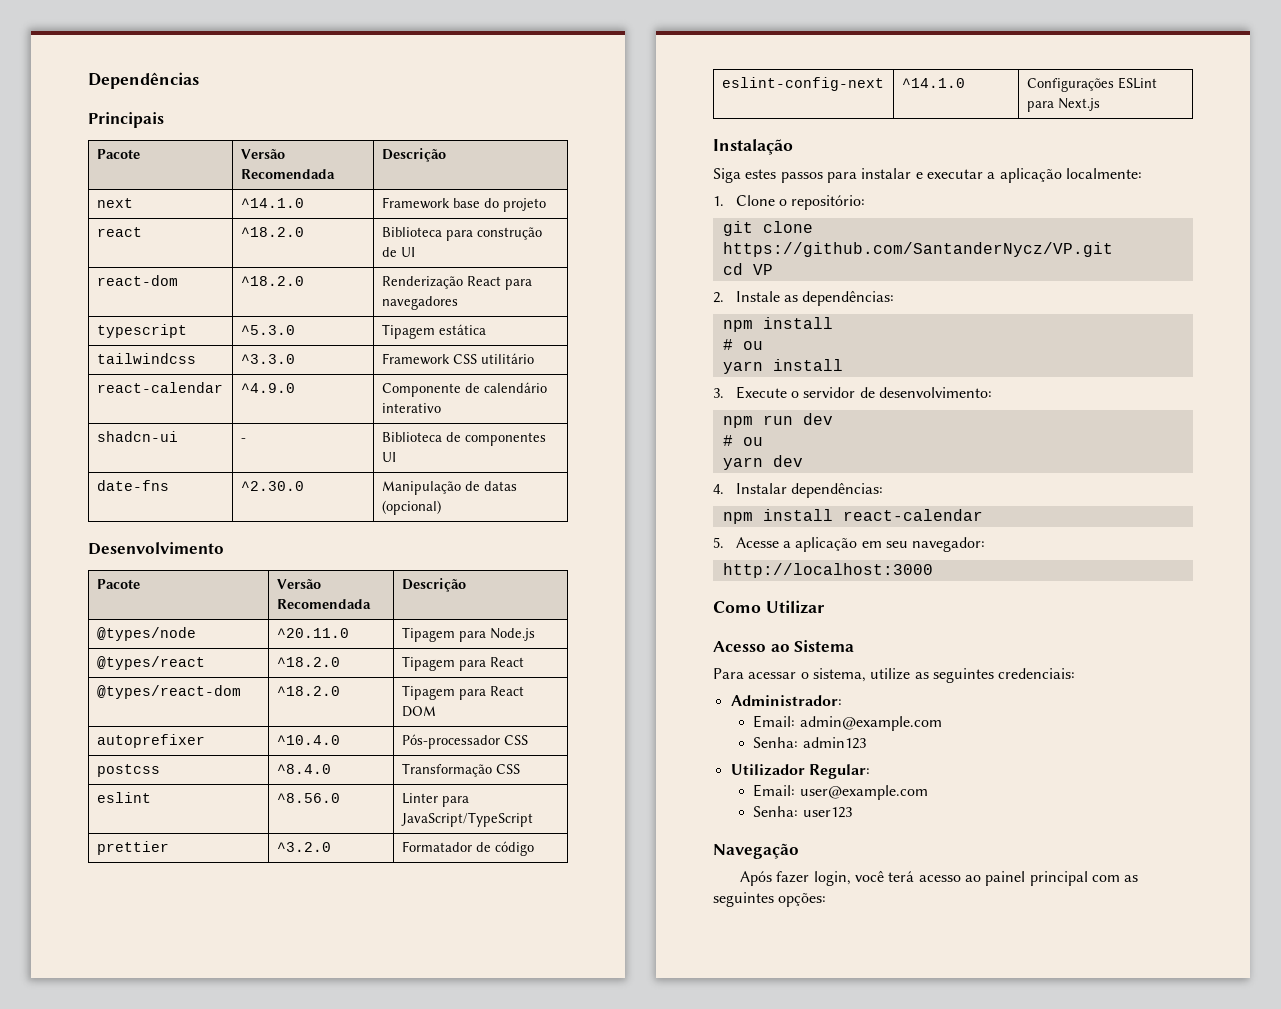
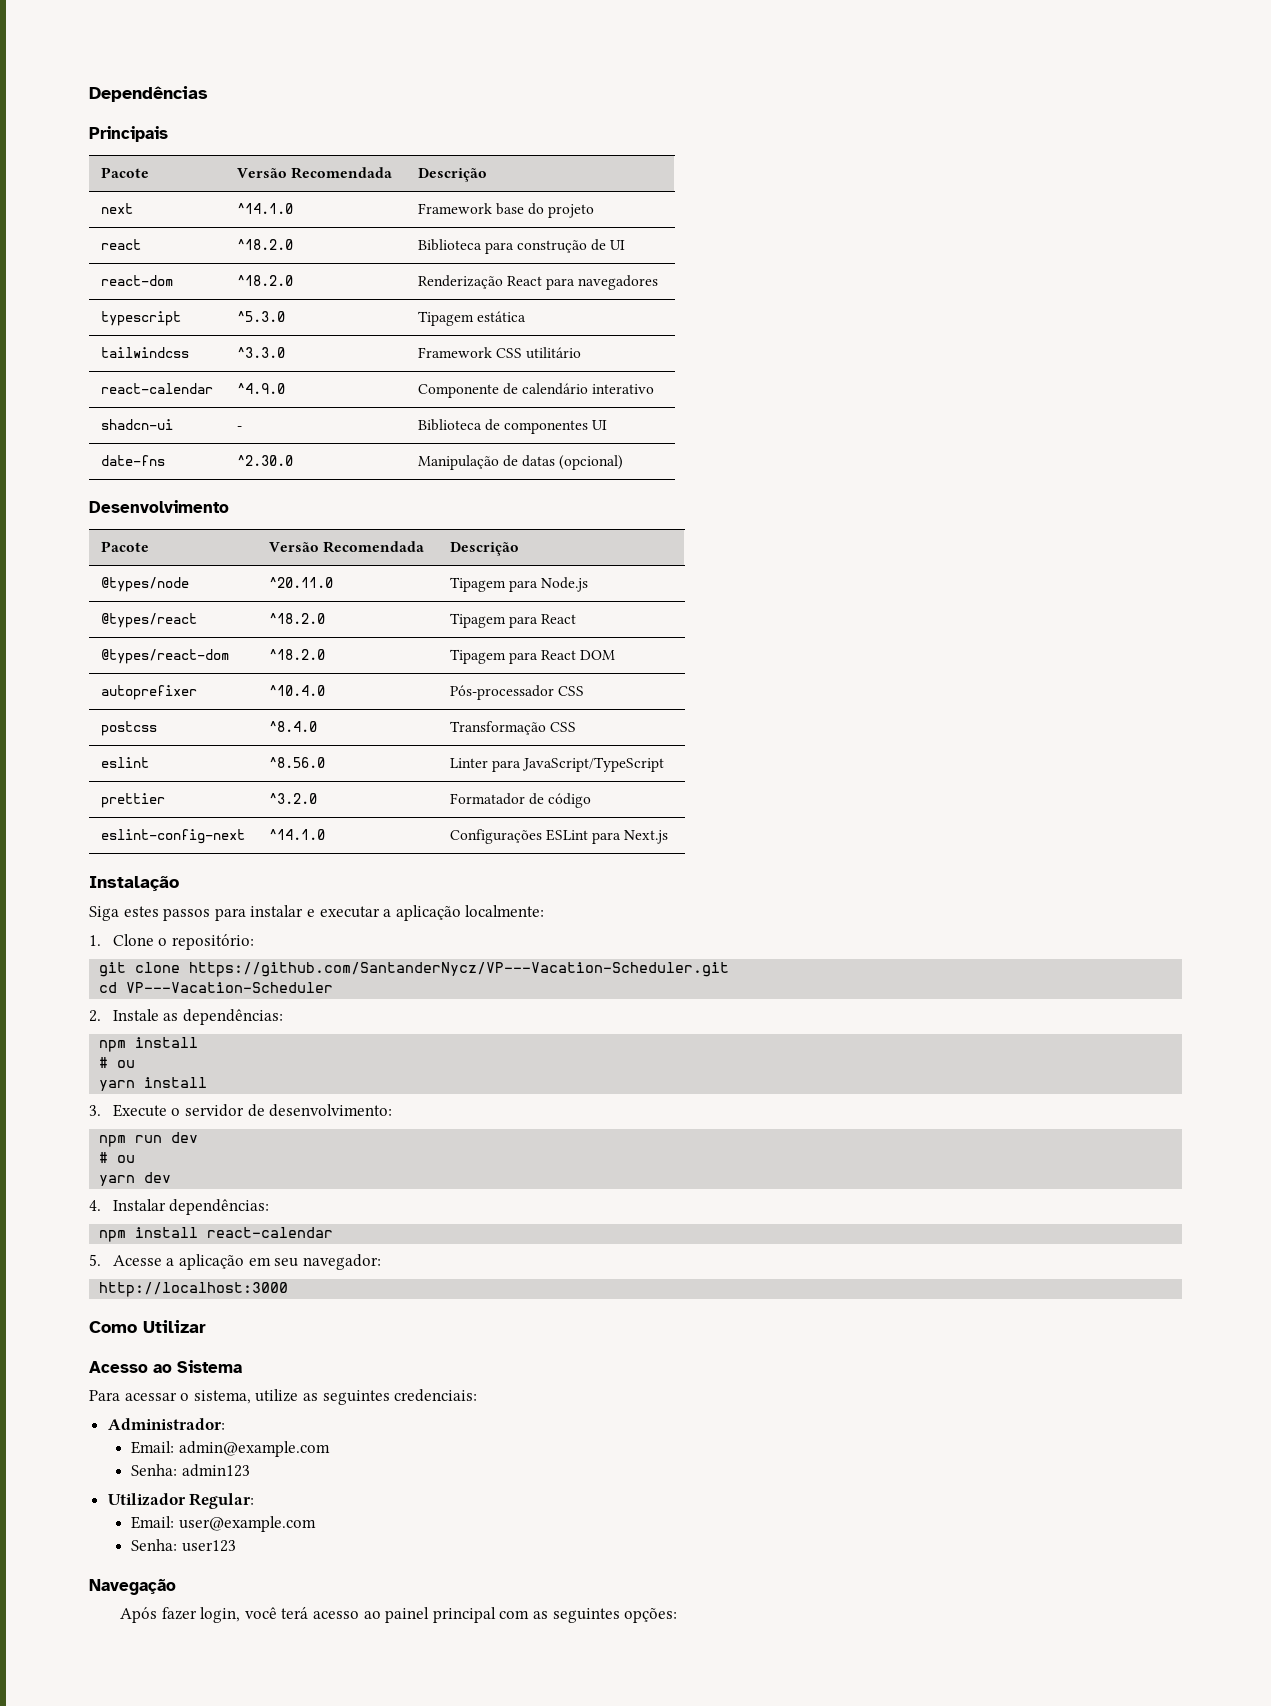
- git clone https://github.com/SantanderNycz/VP.git
+ git clone https://github.com/SantanderNycz/VP---Vacation-Scheduler.git
- cd VP
+ cd VP---Vacation-Scheduler

